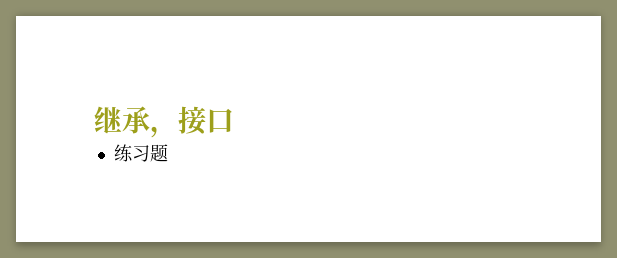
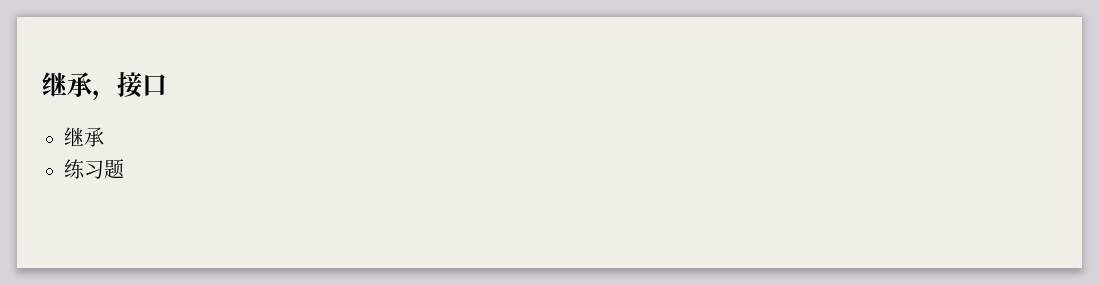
  继承，接口
+ 继承

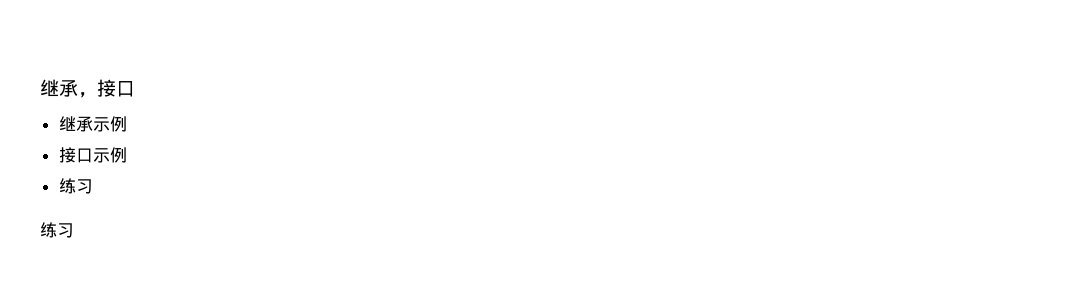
  继承，接口
- 继承
- 练习题
+ 继承示例
+ 接口示例
+ 练习
+ 练习

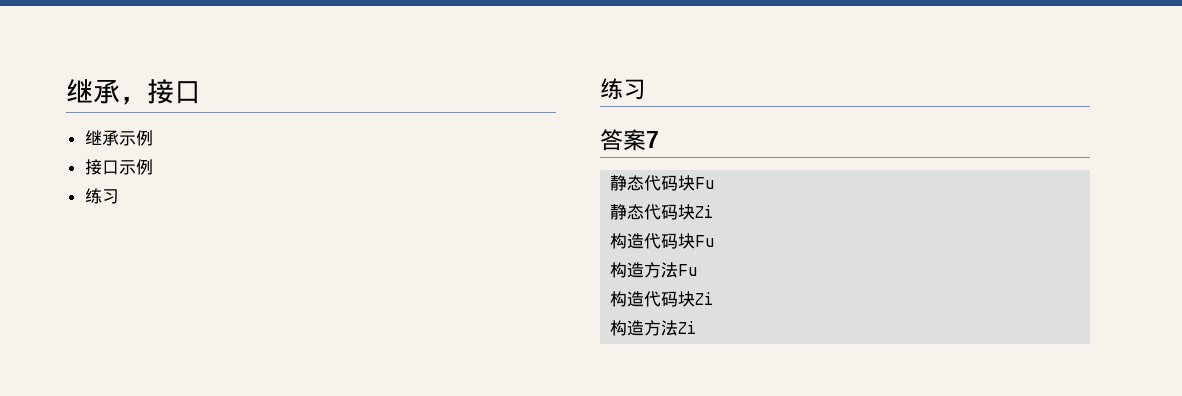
+ 答案7
+ 静态代码块Fu
+ 静态代码块Zi
+ 构造代码块Fu
+ 构造方法Fu
+ 构造代码块Zi
+ 构造方法Zi

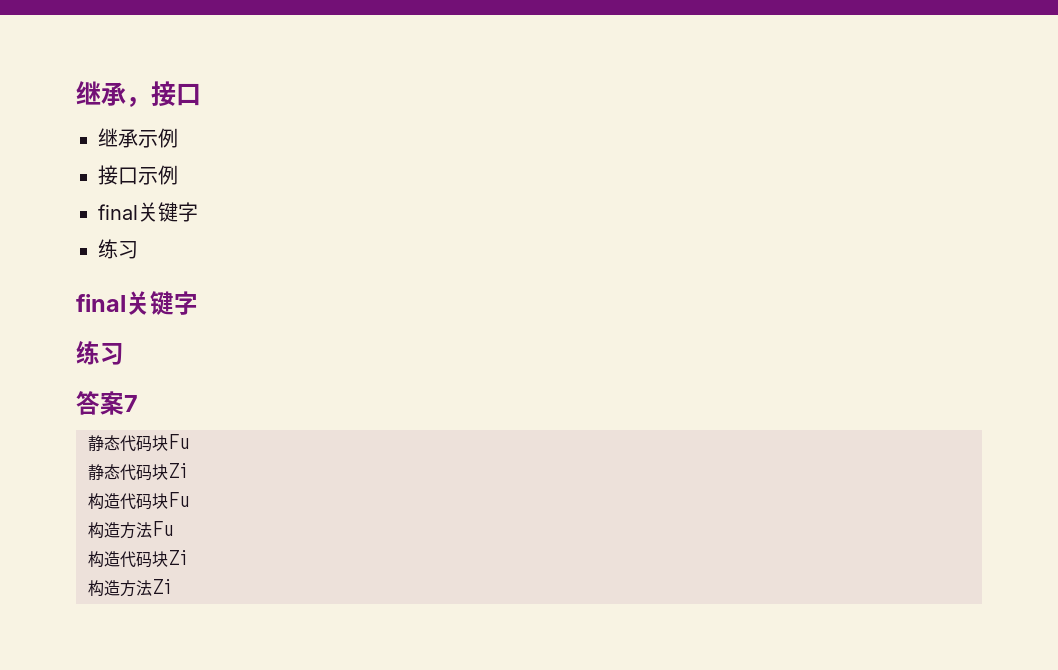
  接口示例
+ final关键字
  练习
+ final关键字

